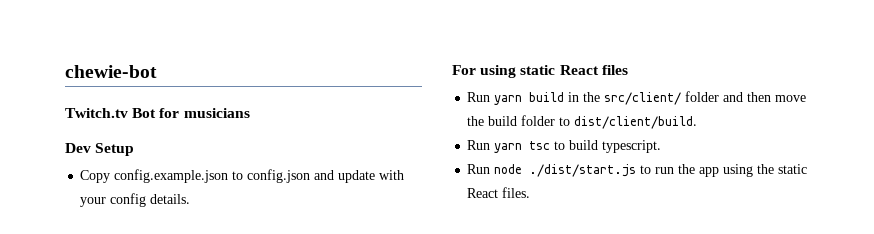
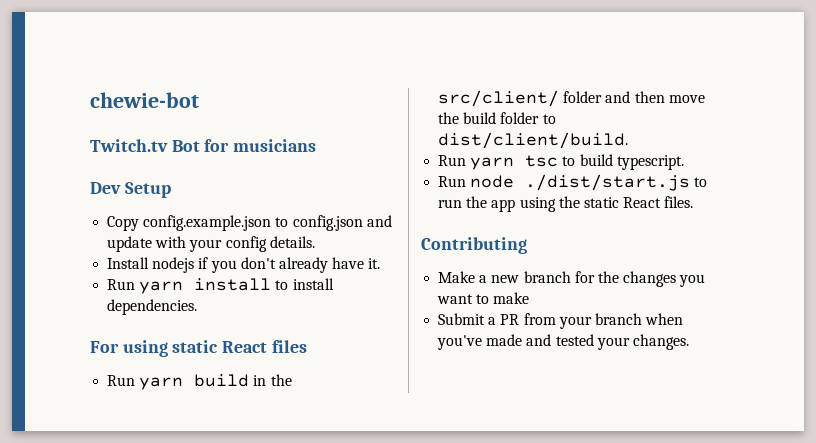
+ Install nodejs if you don't already have it.
+ Run yarn install to install dependencies.
+ Contributing
+ Make a new branch for the changes you want to make
+ Submit a PR from your branch when you've made and tested your changes.

